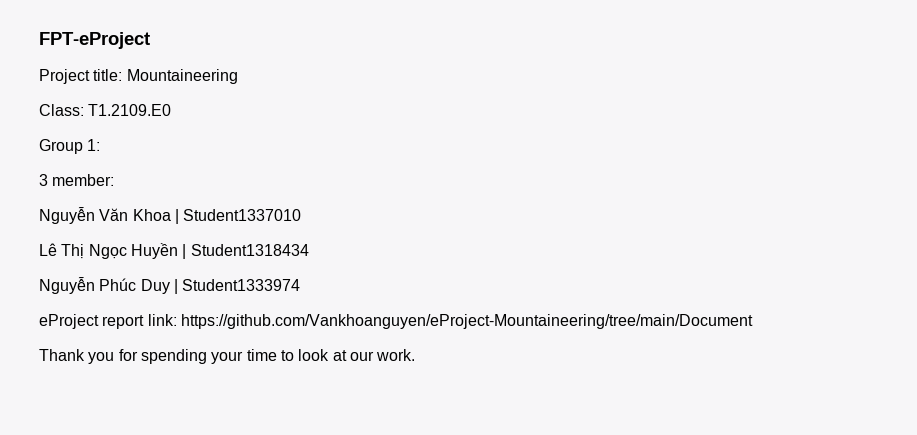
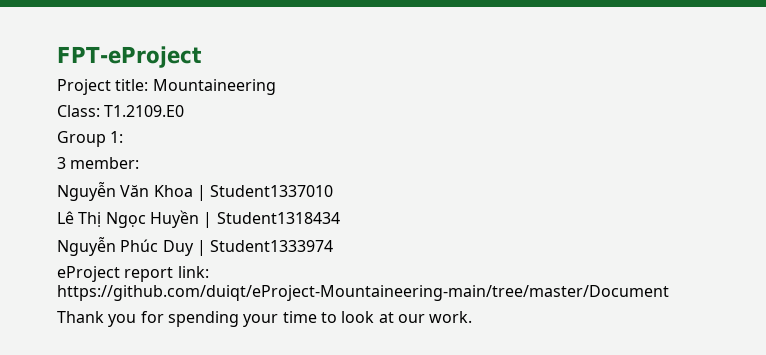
- eProject report link: https://github.com/Vankhoanguyen/eProject-Mountaineering/tree/main/Document
+ eProject report link: https://github.com/duiqt/eProject-Mountaineering-main/tree/master/Document

